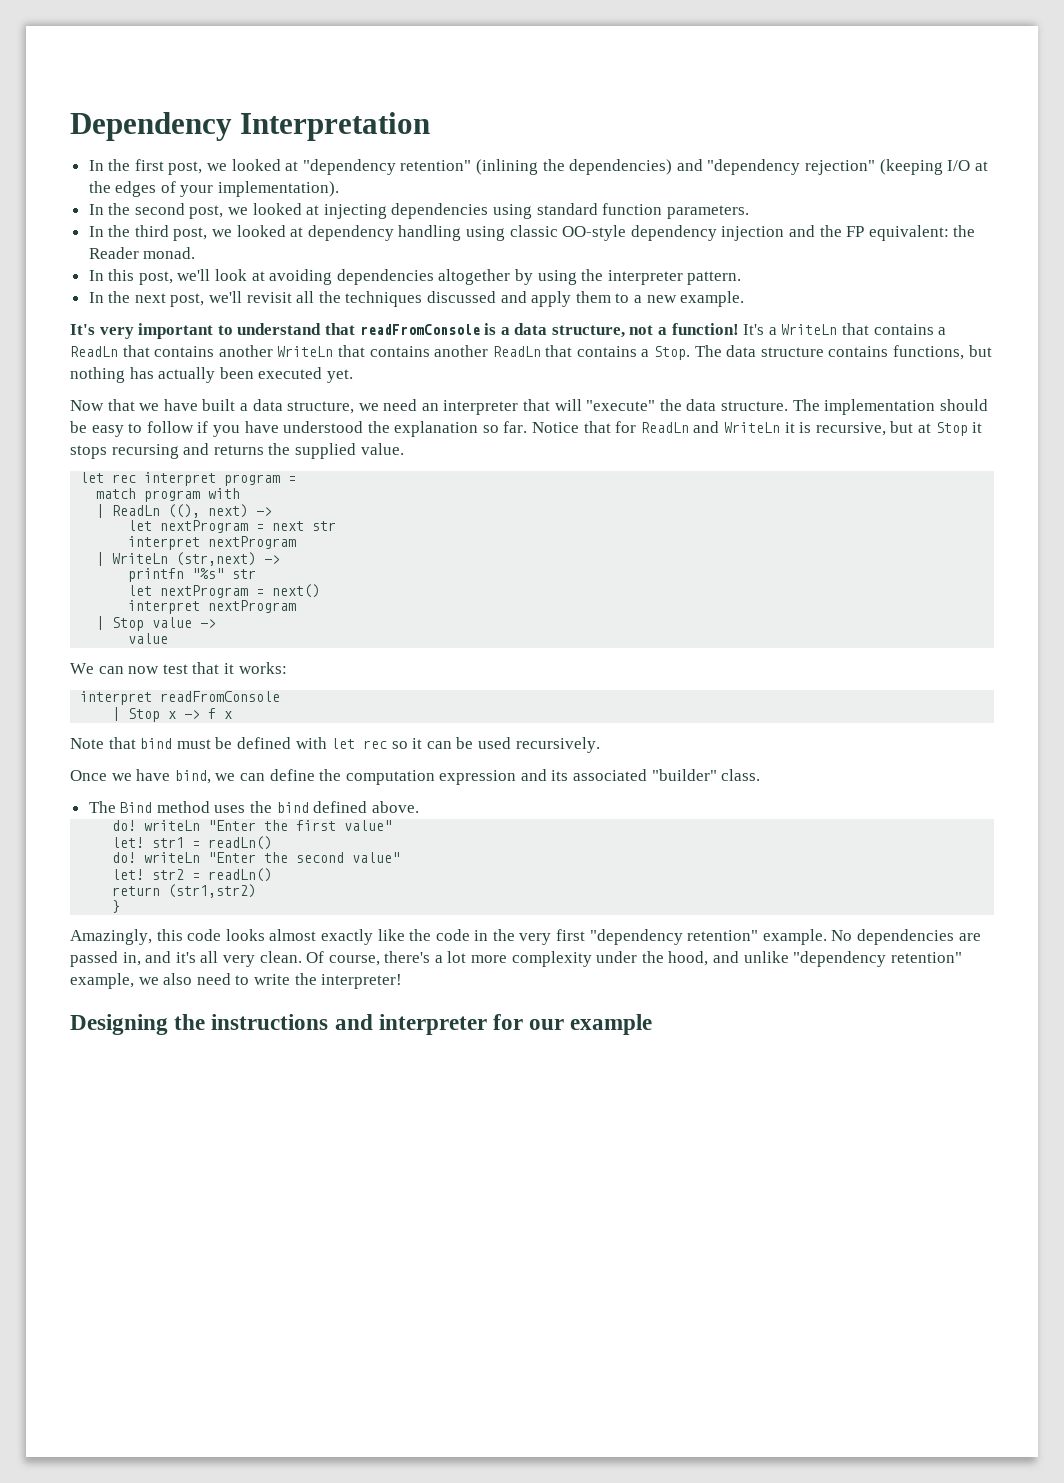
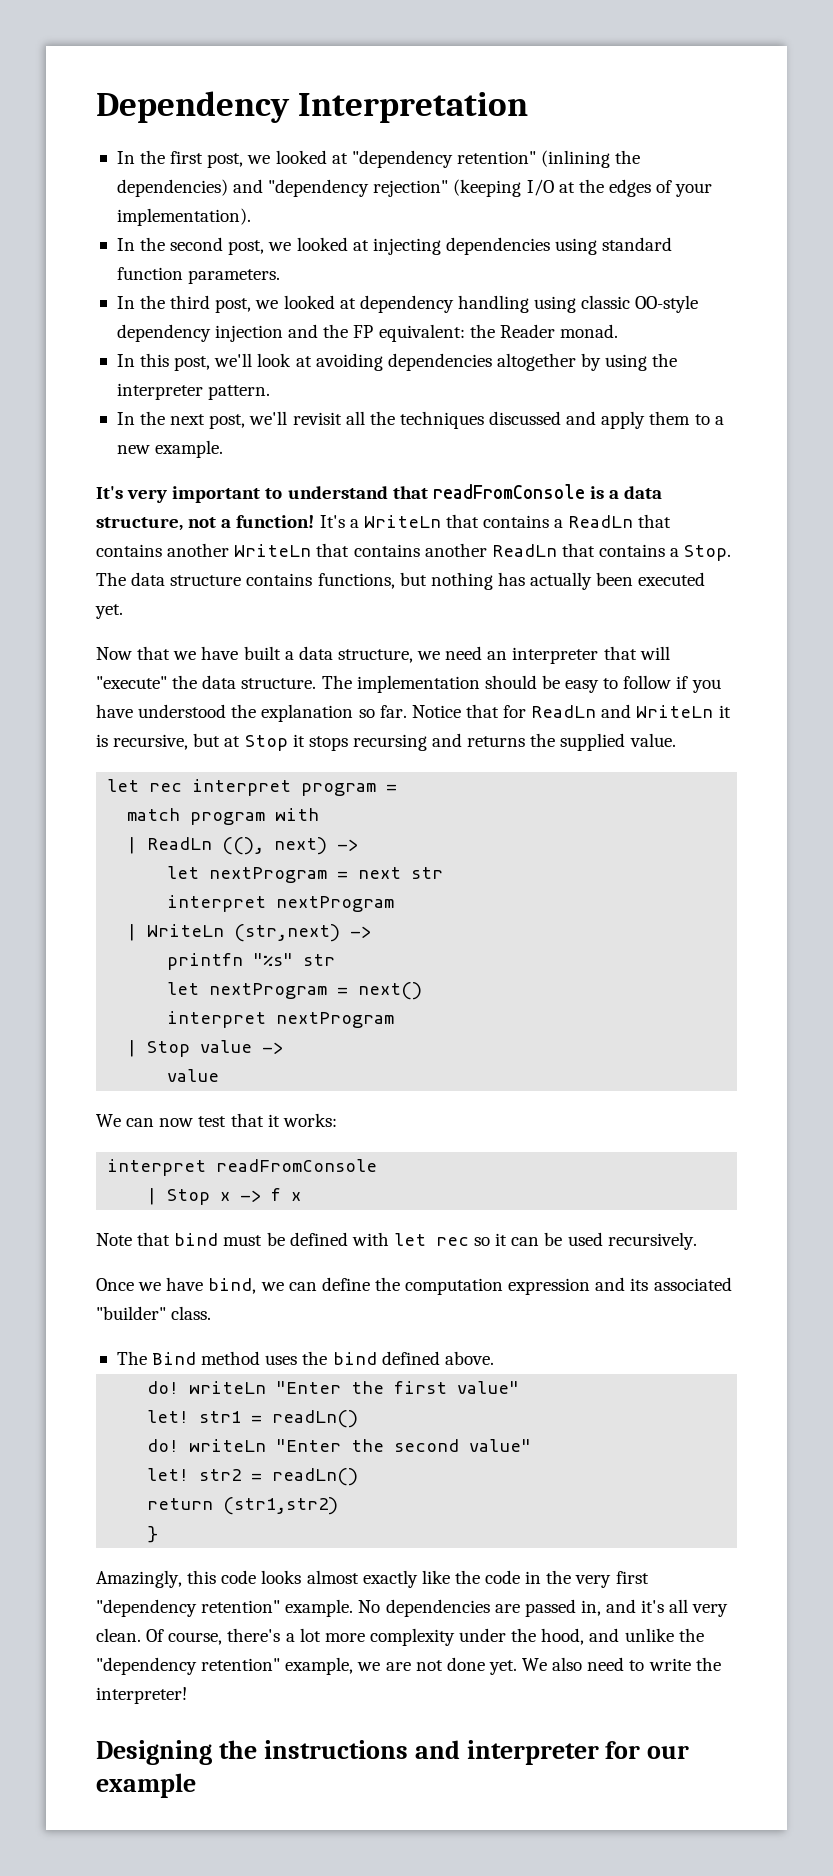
- Of course, there's a lot more complexity under the hood, and unlike "dependency retention" example, we also need to write the interpreter!
+ Of course, there's a lot more complexity under the hood, and unlike the "dependency retention" example, we are not done yet. We also need to write the interpreter!

